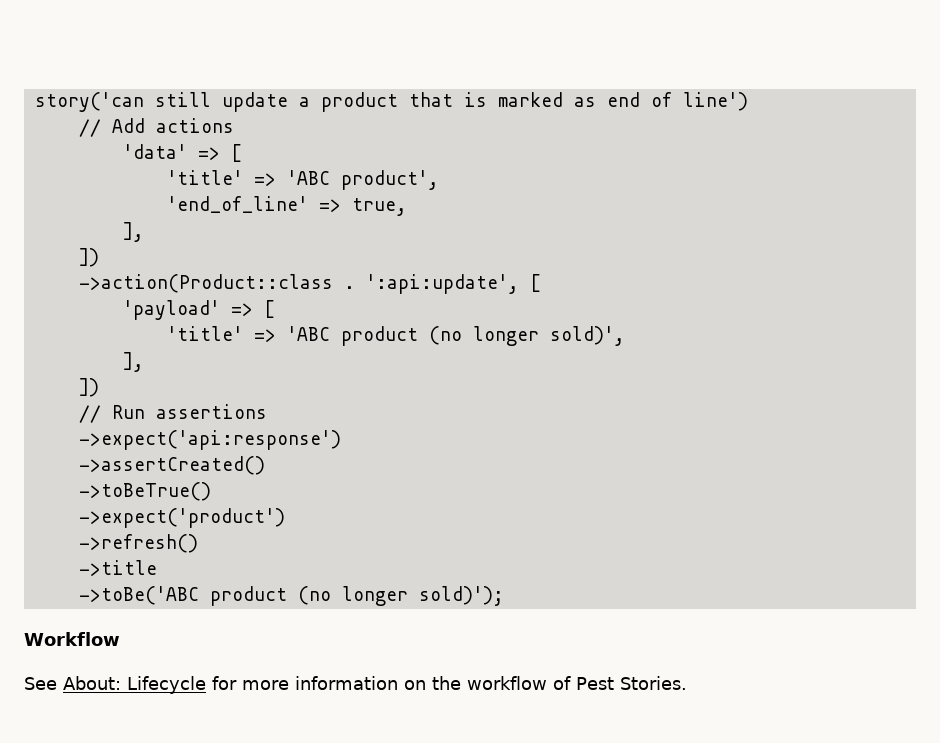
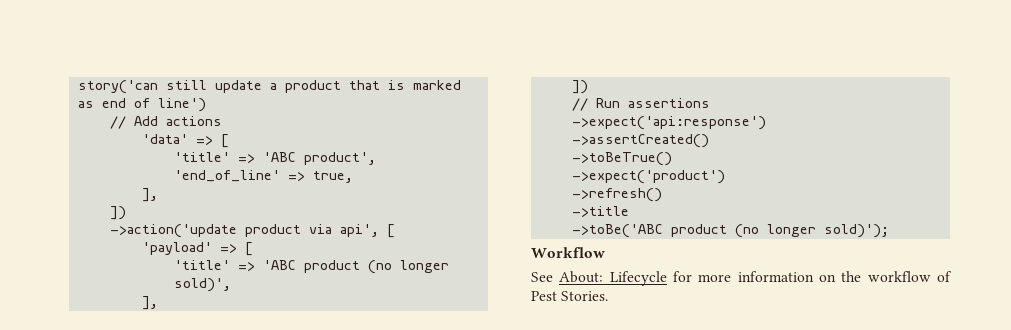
- ->action(Product::class . ':api:update', [
+ ->action('update product via api', [

